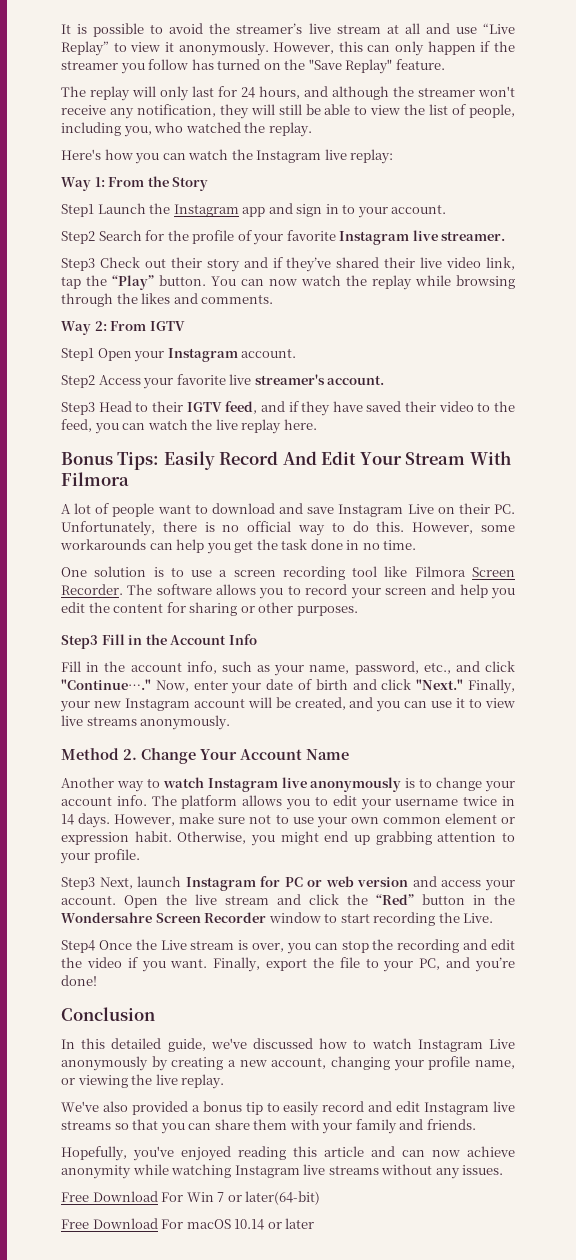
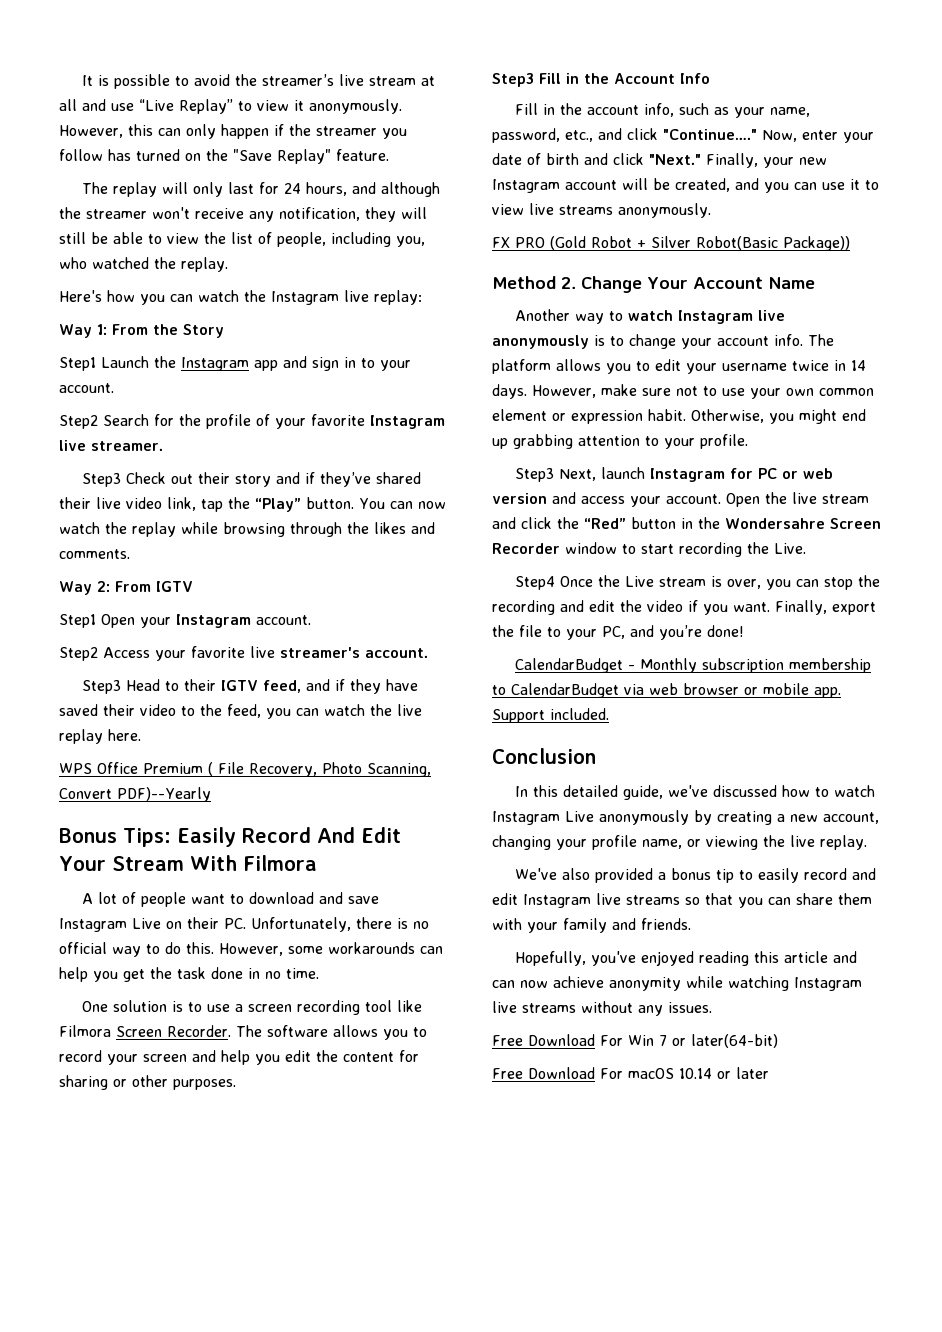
+ WPS Office Premium ( File Recovery, Photo Scanning, Convert PDF)--Yearly
+ FX PRO (Gold Robot + Silver Robot(Basic Package))
+ CalendarBudget - Monthly subscription membership to CalendarBudget via web browser or mobile app. Support included.

